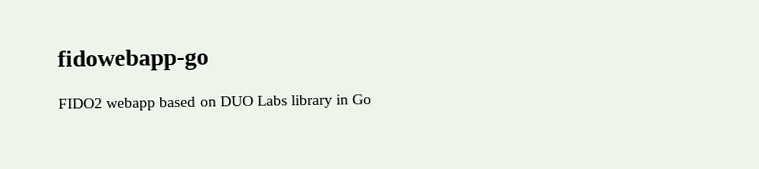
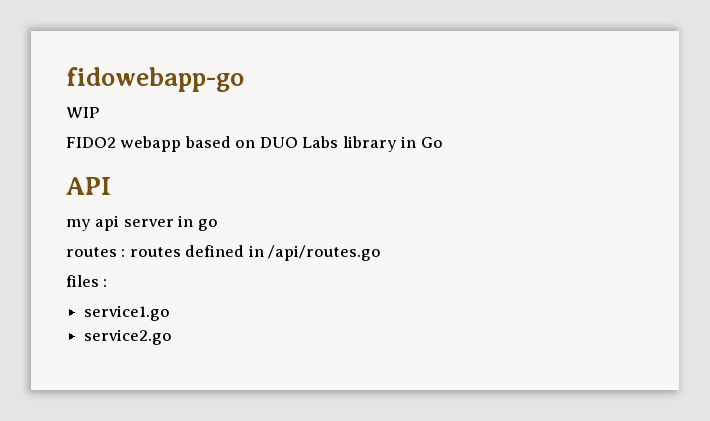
+ WIP
+ API
+ my api server in go
+ routes : routes defined in /api/routes.go
+ files :
+ service1.go
+ service2.go

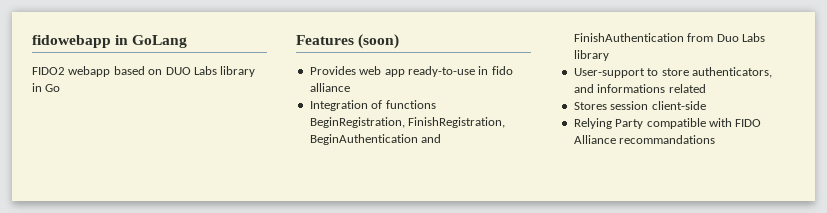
- fidowebapp-go
- WIP
+ fidowebapp in GoLang
- API
- my api server in go
- routes : routes defined in /api/routes.go
- files :
- service1.go
- service2.go
+ Features (soon)
+ Provides web app ready-to-use in fido alliance
+ Integration of functions BeginRegistration, FinishRegistration, BeginAuthentication and FinishAuthentication from Duo Labs library
+ User-support to store authenticators, and informations related
+ Stores session client-side
+ Relying Party compatible with FIDO Alliance recommandations

